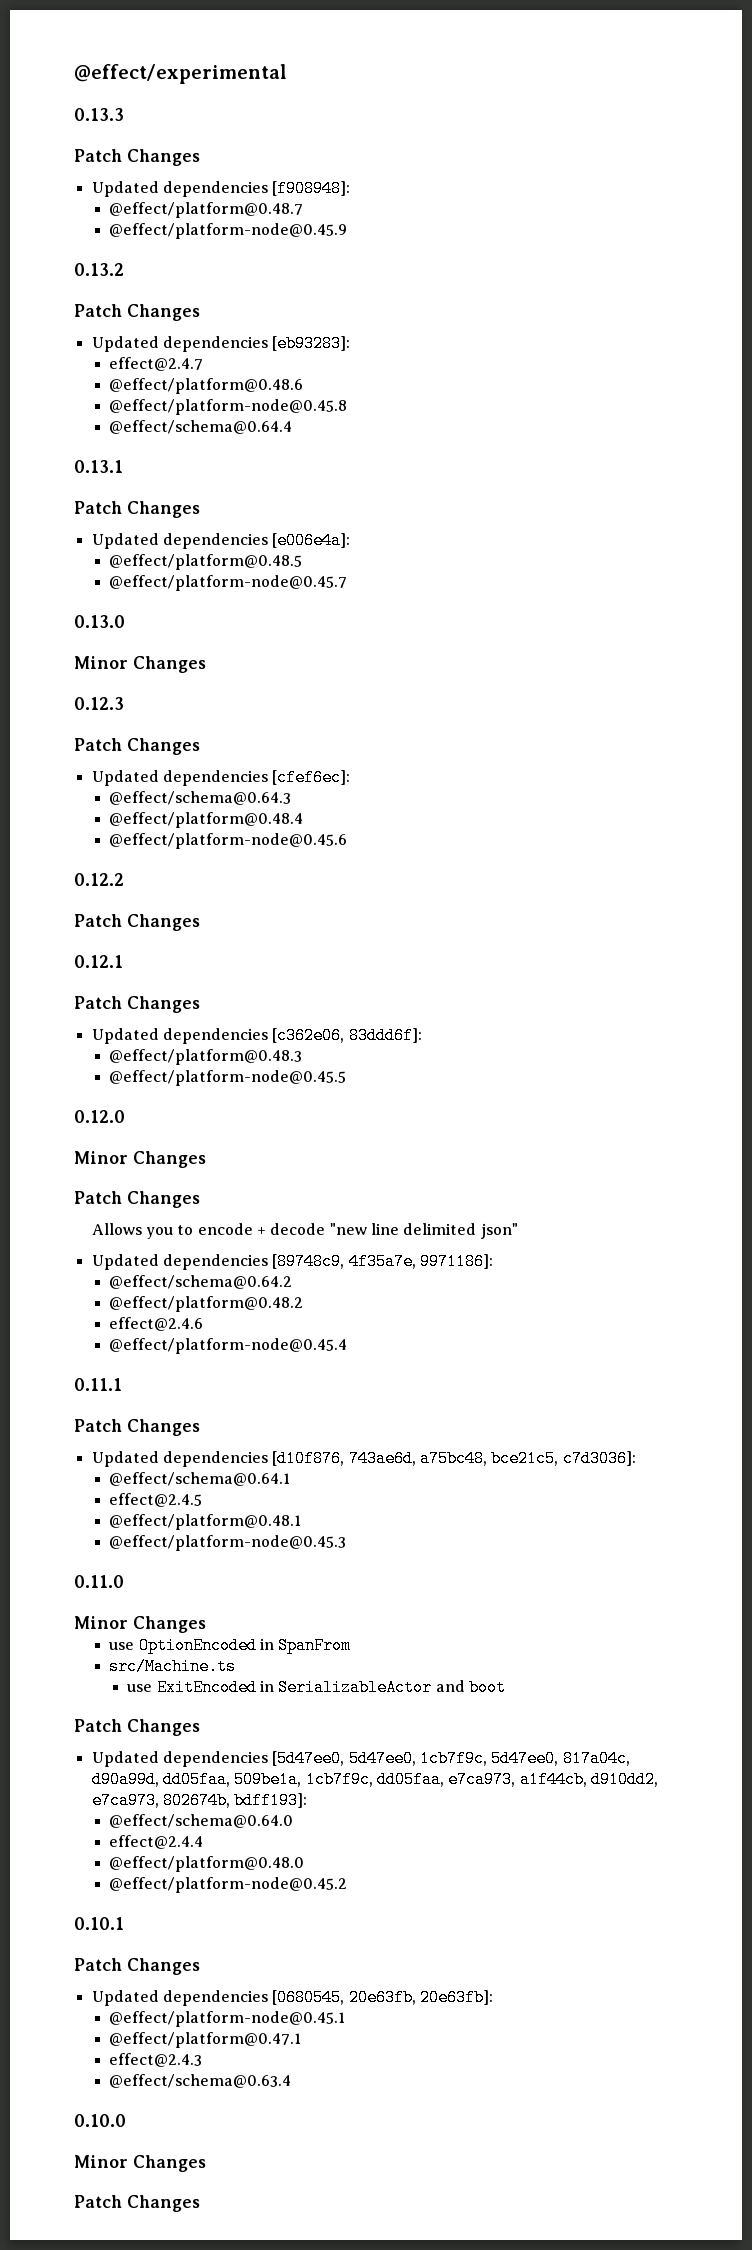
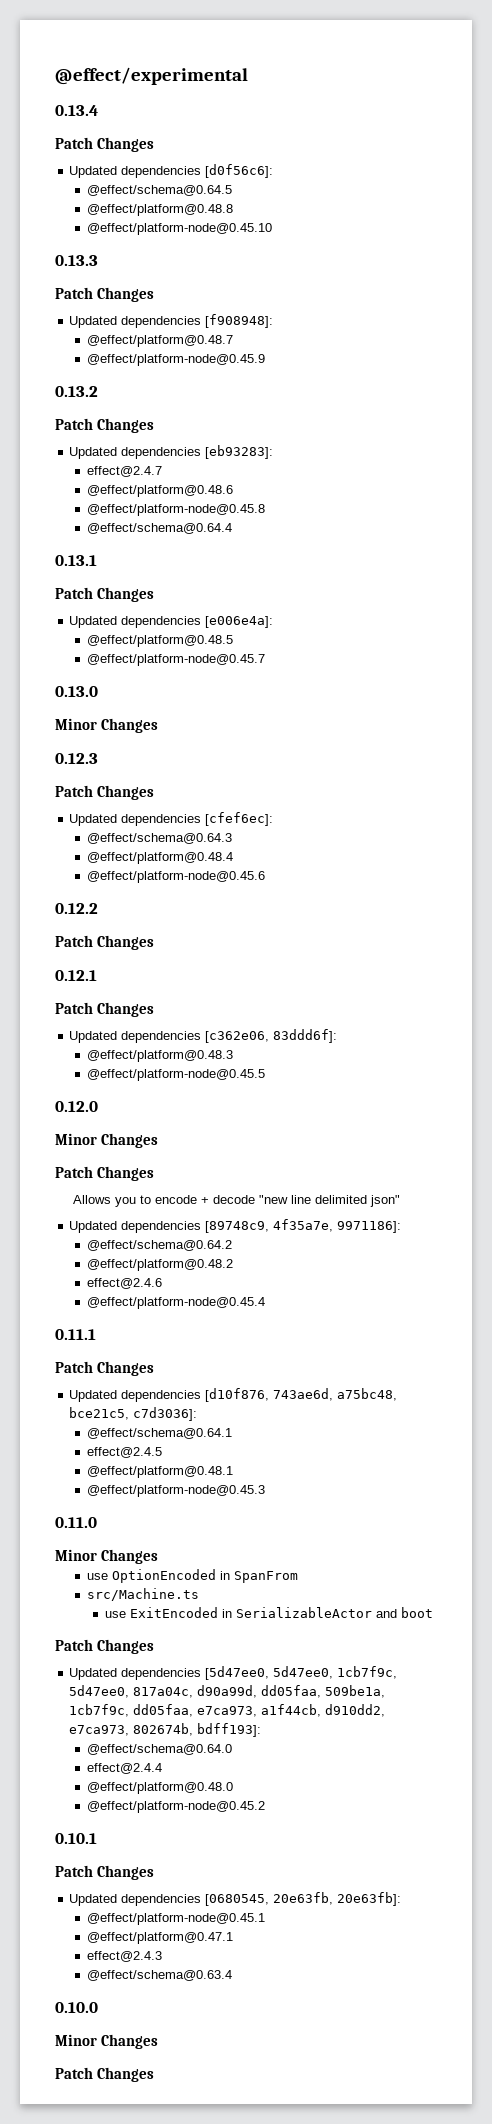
+ 0.13.4
+ Patch Changes
+ Updated dependencies [d0f56c6]:
+ @effect/schema@0.64.5
+ @effect/platform@0.48.8
+ @effect/platform-node@0.45.10

